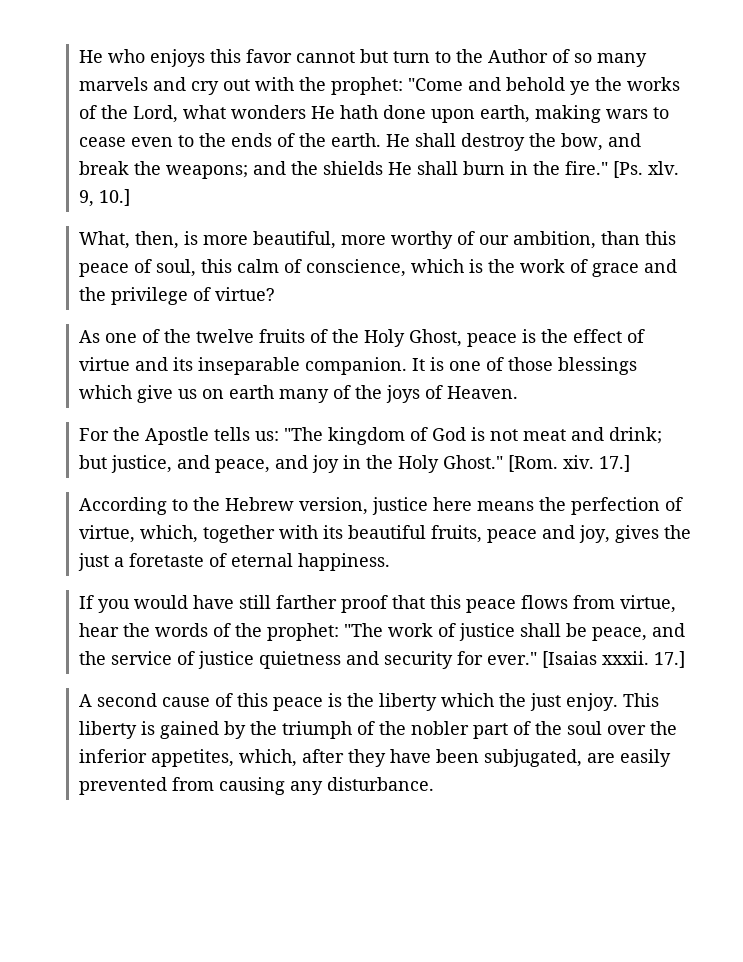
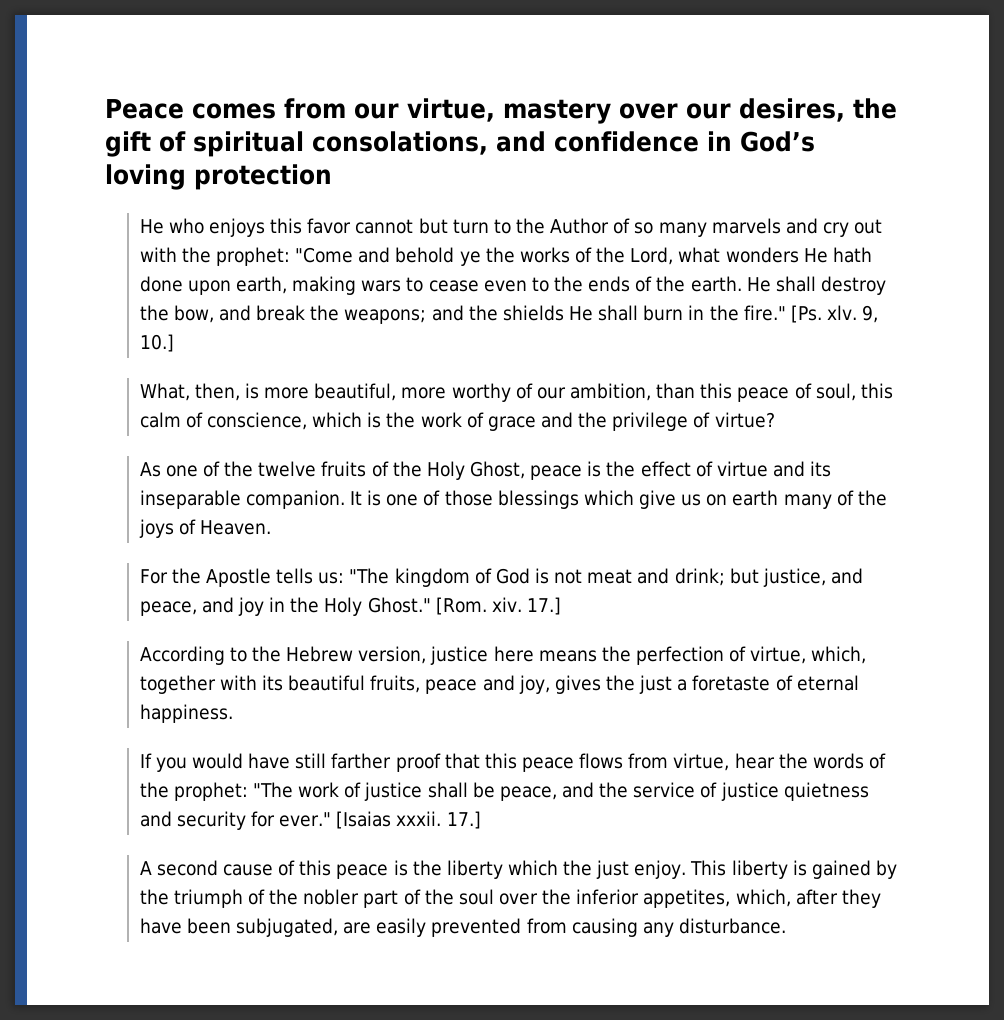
+ Peace comes from our virtue, mastery over our desires, the gift of spiritual consolations, and confidence in God’s loving protection

